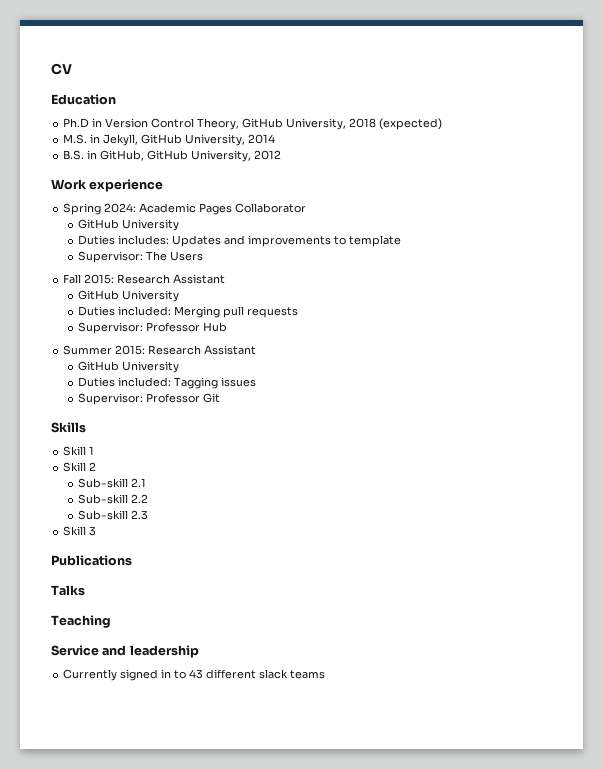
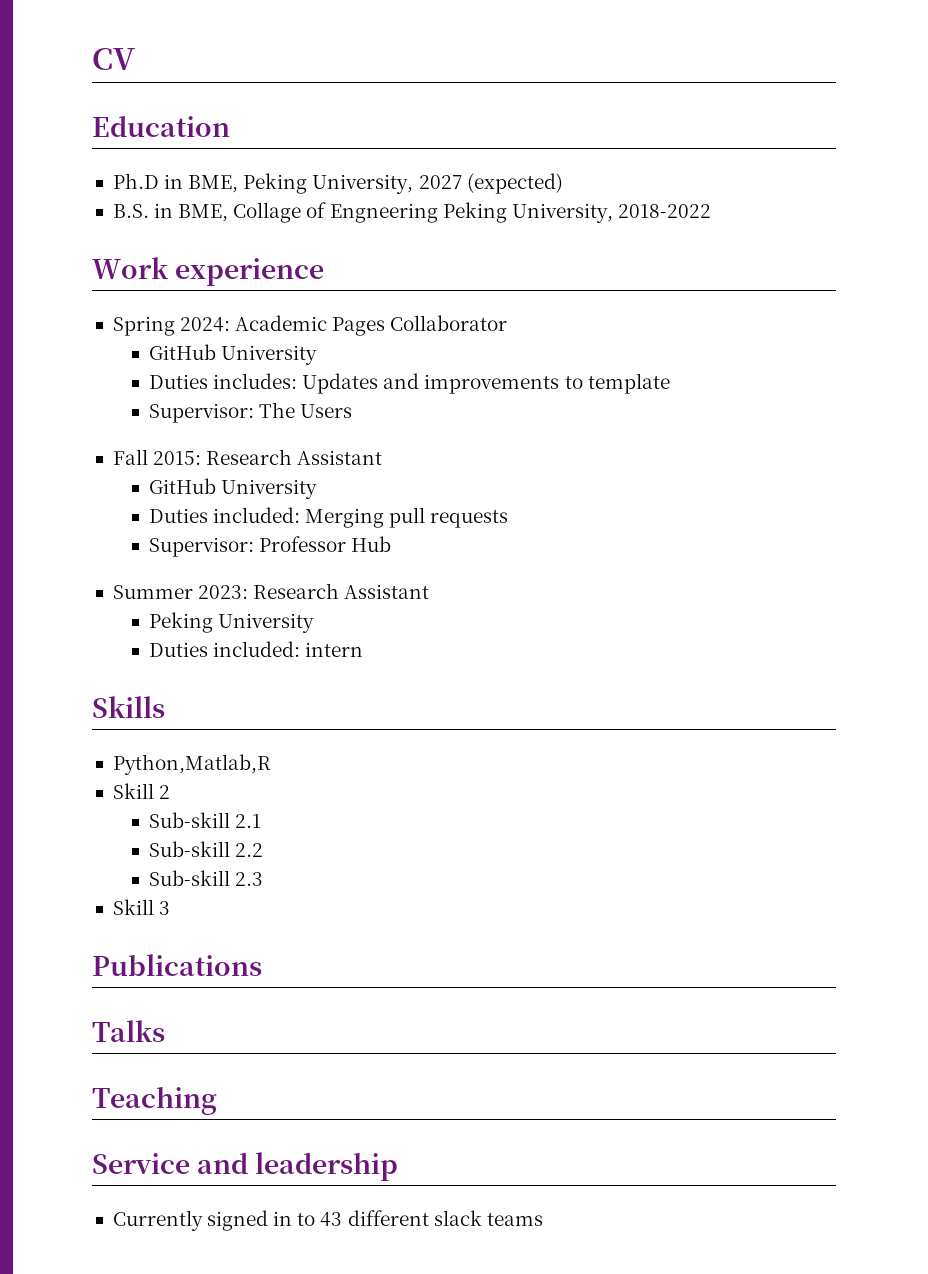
- Ph.D in Version Control Theory, GitHub University, 2018 (expected)
- M.S. in Jekyll, GitHub University, 2014
- B.S. in GitHub, GitHub University, 2012
+ Ph.D in BME, Peking University, 2027 (expected)
+ B.S. in BME, Collage of Engneering Peking University, 2018-2022
- Summer 2015: Research Assistant
- GitHub University
- Duties included: Tagging issues
- Supervisor: Professor Git
+ Summer 2023: Research Assistant
+ Peking University
+ Duties included: intern
- Skill 1
+ Python,Matlab,R

